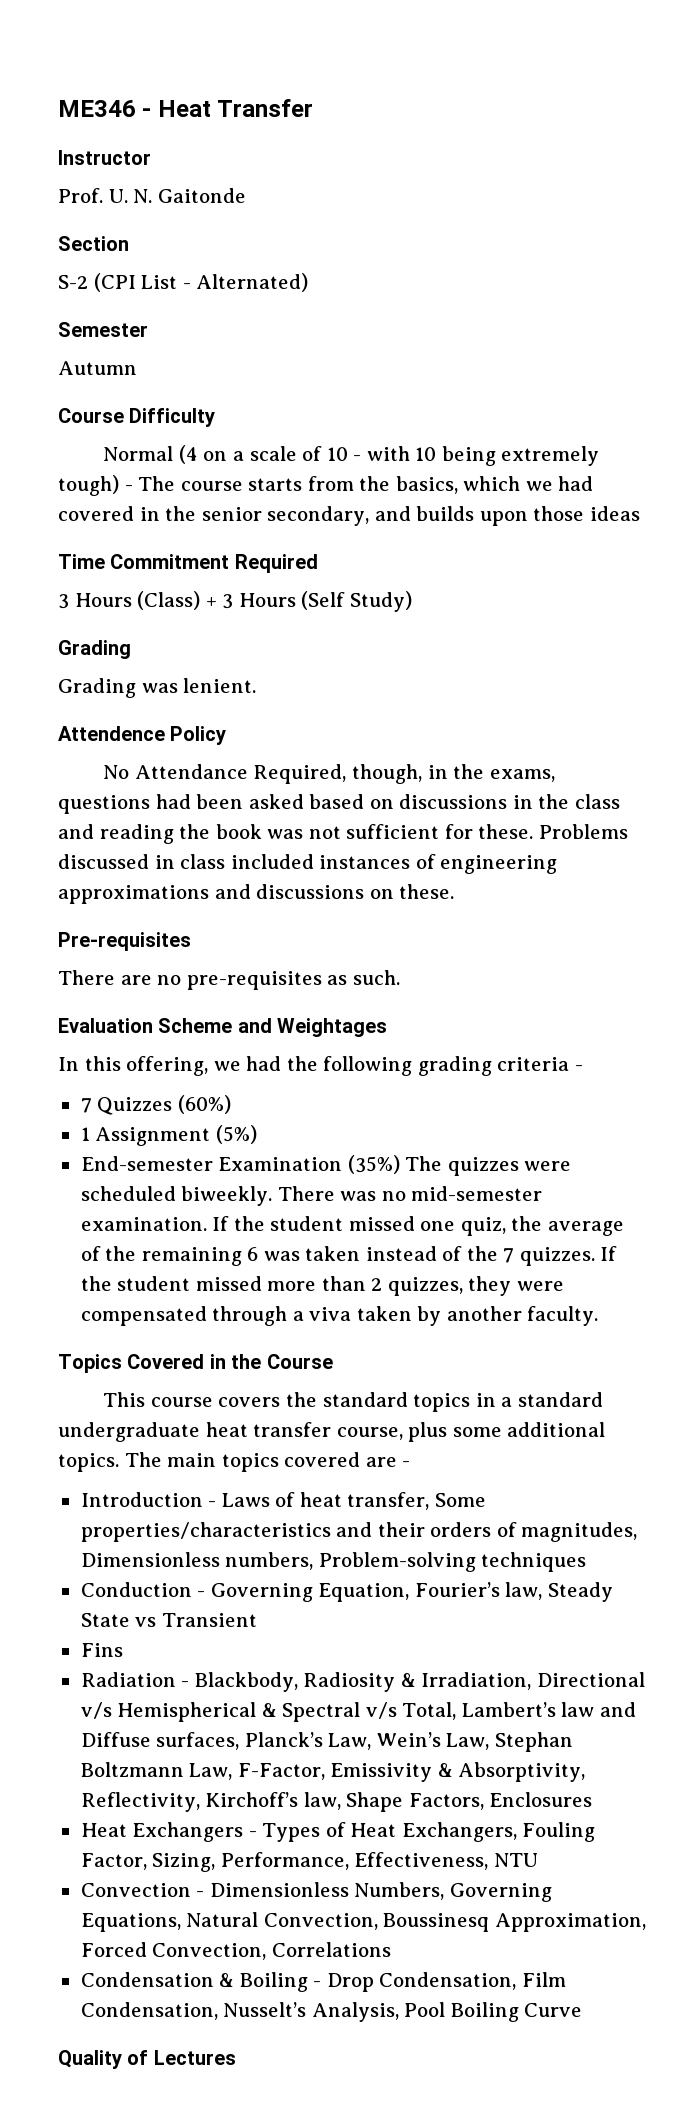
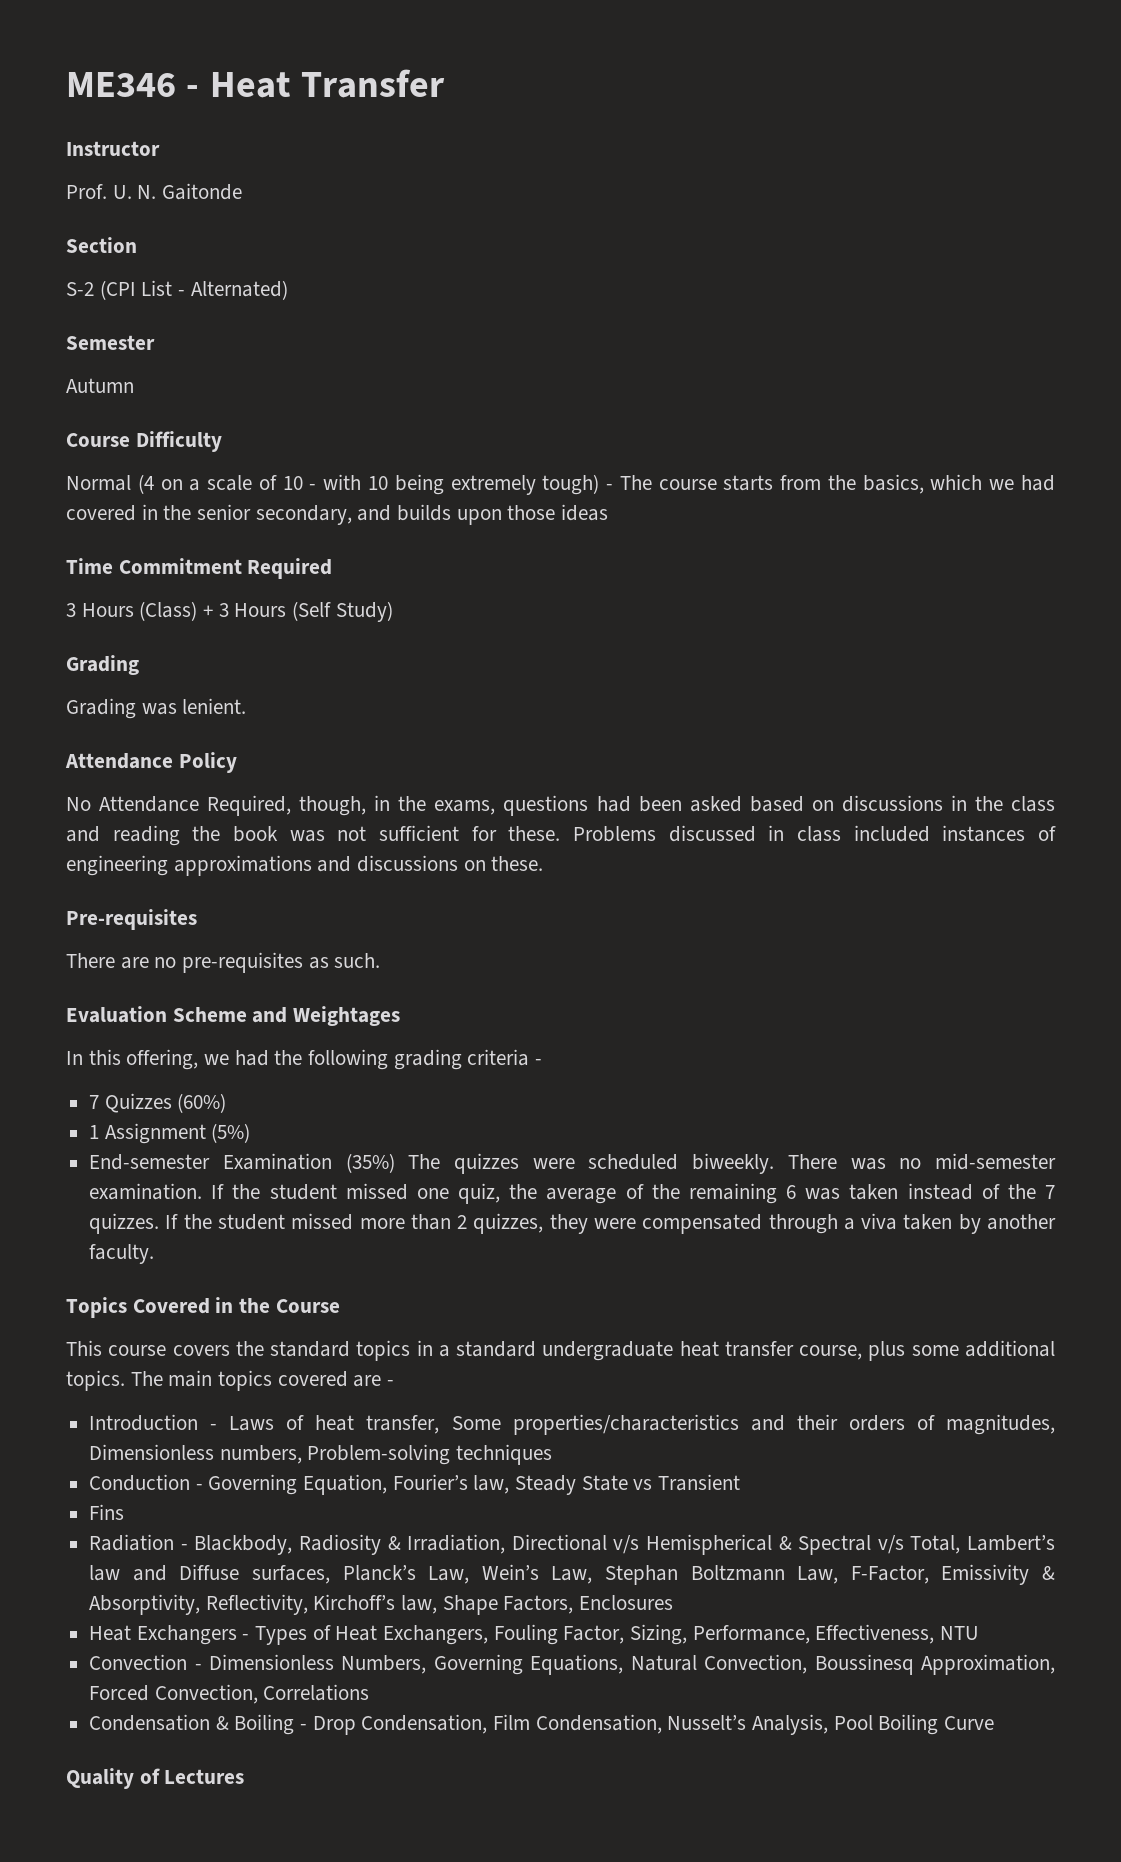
- Attendence Policy
+ Attendance Policy

